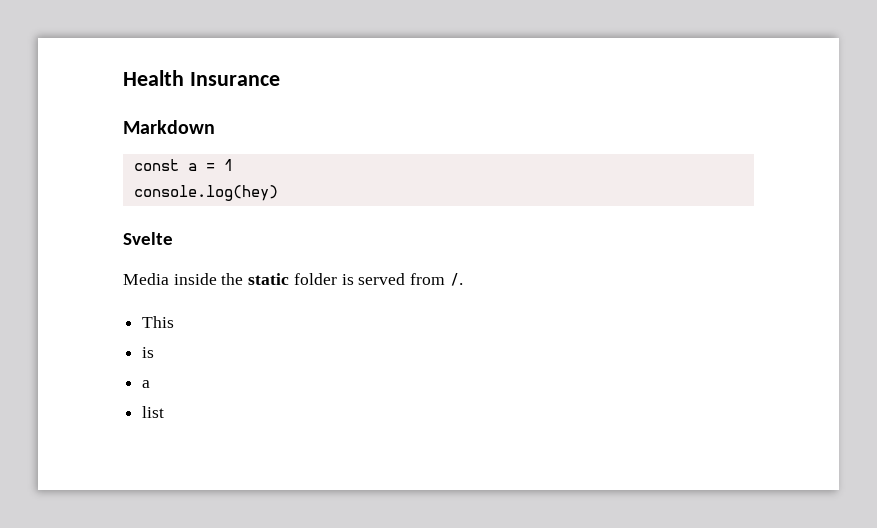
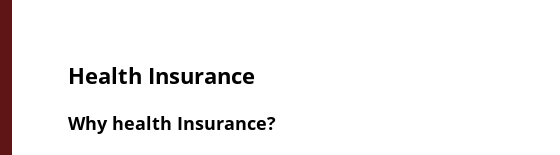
- Markdown
- const a = 1
- console.log(hey)
- Svelte
- Media inside the static folder is served from /.
- This
- is
- a
- list
+ Why health Insurance?

